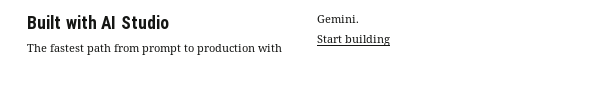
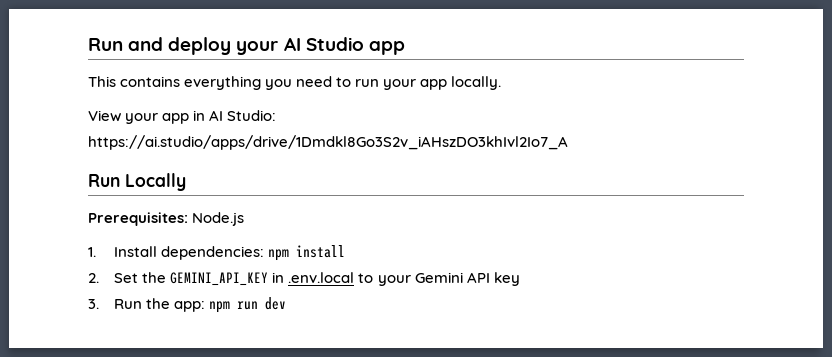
- Built with AI Studio
- The fastest path from prompt to production with Gemini.
- Start building
+ Run and deploy your AI Studio app
+ This contains everything you need to run your app locally.
+ View your app in AI Studio: https://ai.studio/apps/drive/1Dmdkl8Go3S2v_iAHszDO3khIvl2Io7_A
+ Run Locally
+ Prerequisites: Node.js
+ 1. Install dependencies: npm install
+ 2. Set the GEMINI_API_KEY in .env.local to your Gemini API key
+ 3. Run the app: npm run dev

